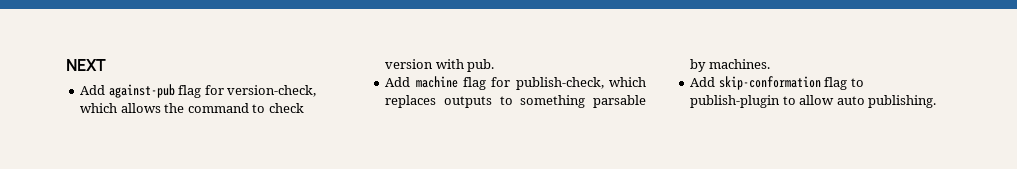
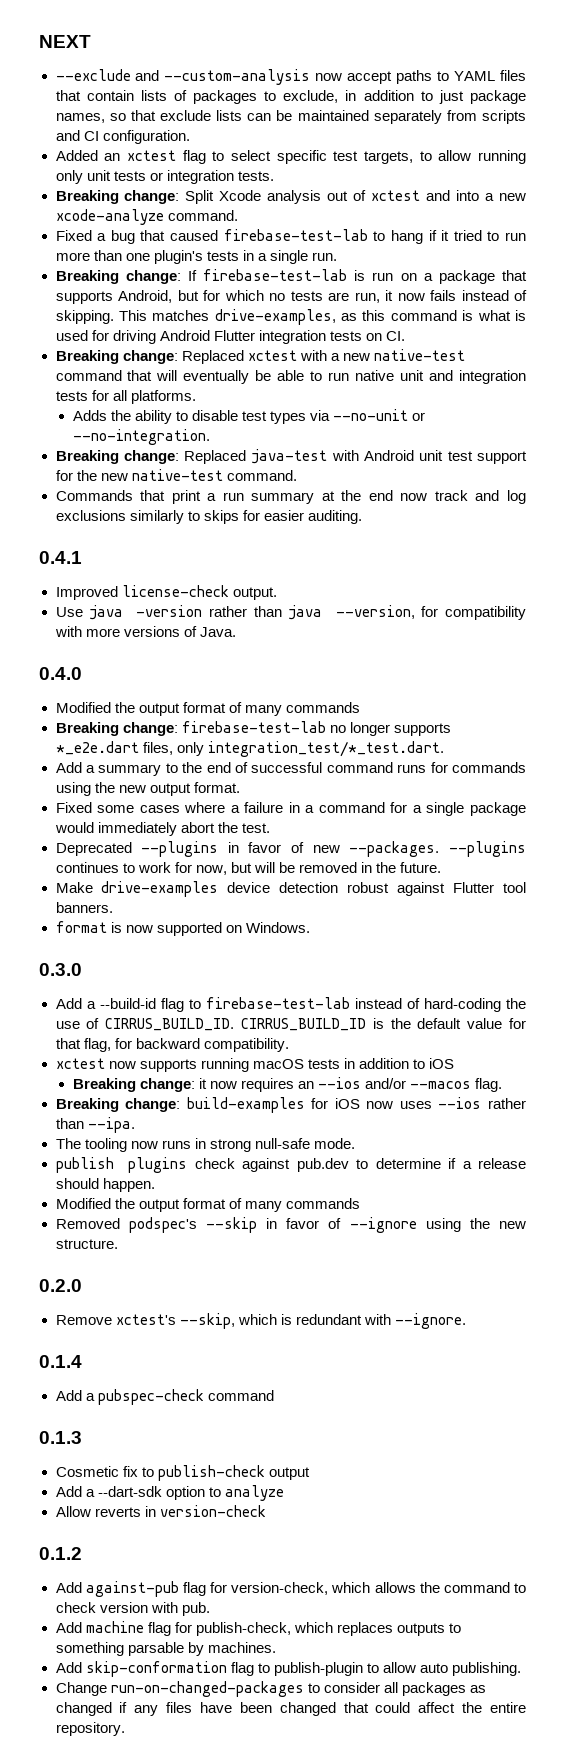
+ --exclude and --custom-analysis now accept paths to YAML files that contain lists of packages to exclude, in addition to just package names, so that exclude lists can be maintained separately from scripts and CI configuration.
+ Added an xctest flag to select specific test targets, to allow running only unit tests or integration tests.
+ Breaking change: Split Xcode analysis out of xctest and into a new xcode-analyze command.
+ Fixed a bug that caused firebase-test-lab to hang if it tried to run more than one plugin's tests in a single run.
+ Breaking change: If firebase-test-lab is run on a package that supports Android, but for which no tests are run, it now fails instead of skipping. This matches drive-examples, as this command is what is used for driving Android Flutter integration tests on CI.
+ Breaking change: Replaced xctest with a new native-test command that will eventually be able to run native unit and integration tests for all platforms.
+ Adds the ability to disable test types via --no-unit or --no-integration.
+ Breaking change: Replaced java-test with Android unit test support for the new native-test command.
+ Commands that print a run summary at the end now track and log exclusions similarly to skips for easier auditing.
+ 0.4.1
+ Improved license-check output.
+ Use java -version rather than java --version, for compatibility with more versions of Java.
+ 0.4.0
+ Modified the output format of many commands
+ Breaking change: firebase-test-lab no longer supports *_e2e.dart files, only integration_test/*_test.dart.
+ Add a summary to the end of successful command runs for commands using the new output format.
+ Fixed some cases where a failure in a command for a single package would immediately abort the test.
+ Deprecated --plugins in favor of new --packages. --plugins continues to work for now, but will be removed in the future.
+ Make drive-examples device detection robust against Flutter tool banners.
+ format is now supported on Windows.
+ 0.3.0
+ Add a --build-id flag to firebase-test-lab instead of hard-coding the use of CIRRUS_BUILD_ID. CIRRUS_BUILD_ID is the default value for that flag, for backward compatibility.
+ xctest now supports running macOS tests in addition to iOS
+ Breaking change: it now requires an --ios and/or --macos flag.
+ Breaking change: build-examples for iOS now uses --ios rather than --ipa.
+ The tooling now runs in strong null-safe mode.
+ publish plugins check against pub.dev to determine if a release should happen.
+ Modified the output format of many commands
+ Removed podspec's --skip in favor of --ignore using the new structure.
+ 0.2.0
+ Remove xctest's --skip, which is redundant with --ignore.
+ 0.1.4
+ Add a pubspec-check command
+ 0.1.3
+ Cosmetic fix to publish-check output
+ Add a --dart-sdk option to analyze
+ Allow reverts in version-check
+ 0.1.2
+ Change run-on-changed-packages to consider all packages as changed if any files have been changed that could affect the entire repository.

